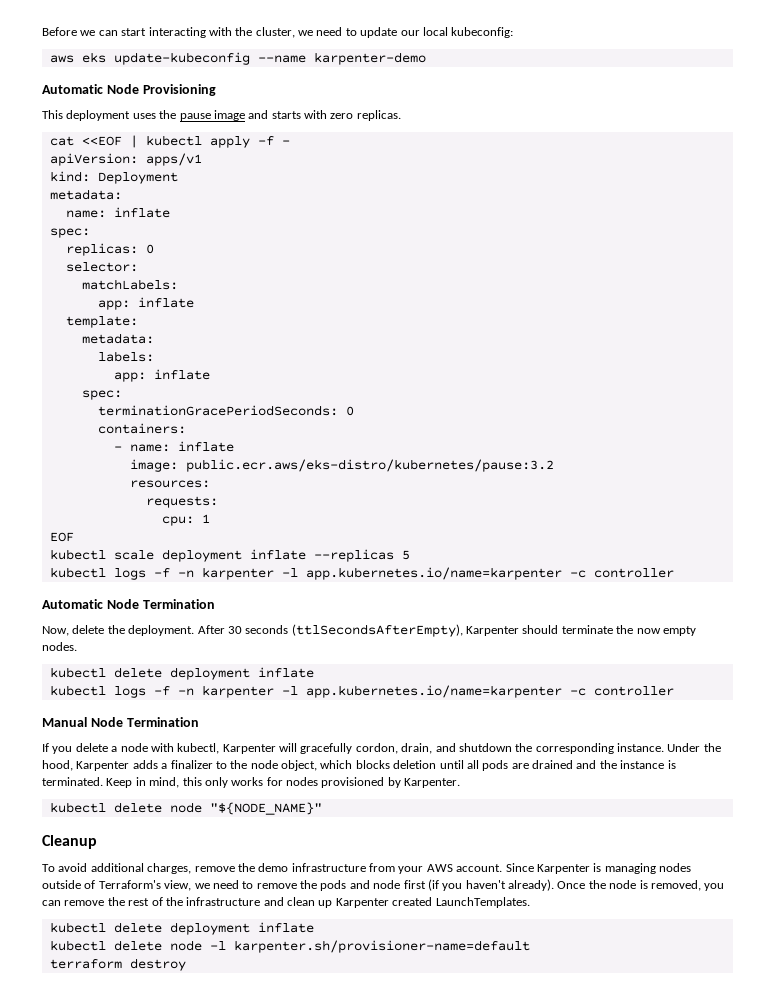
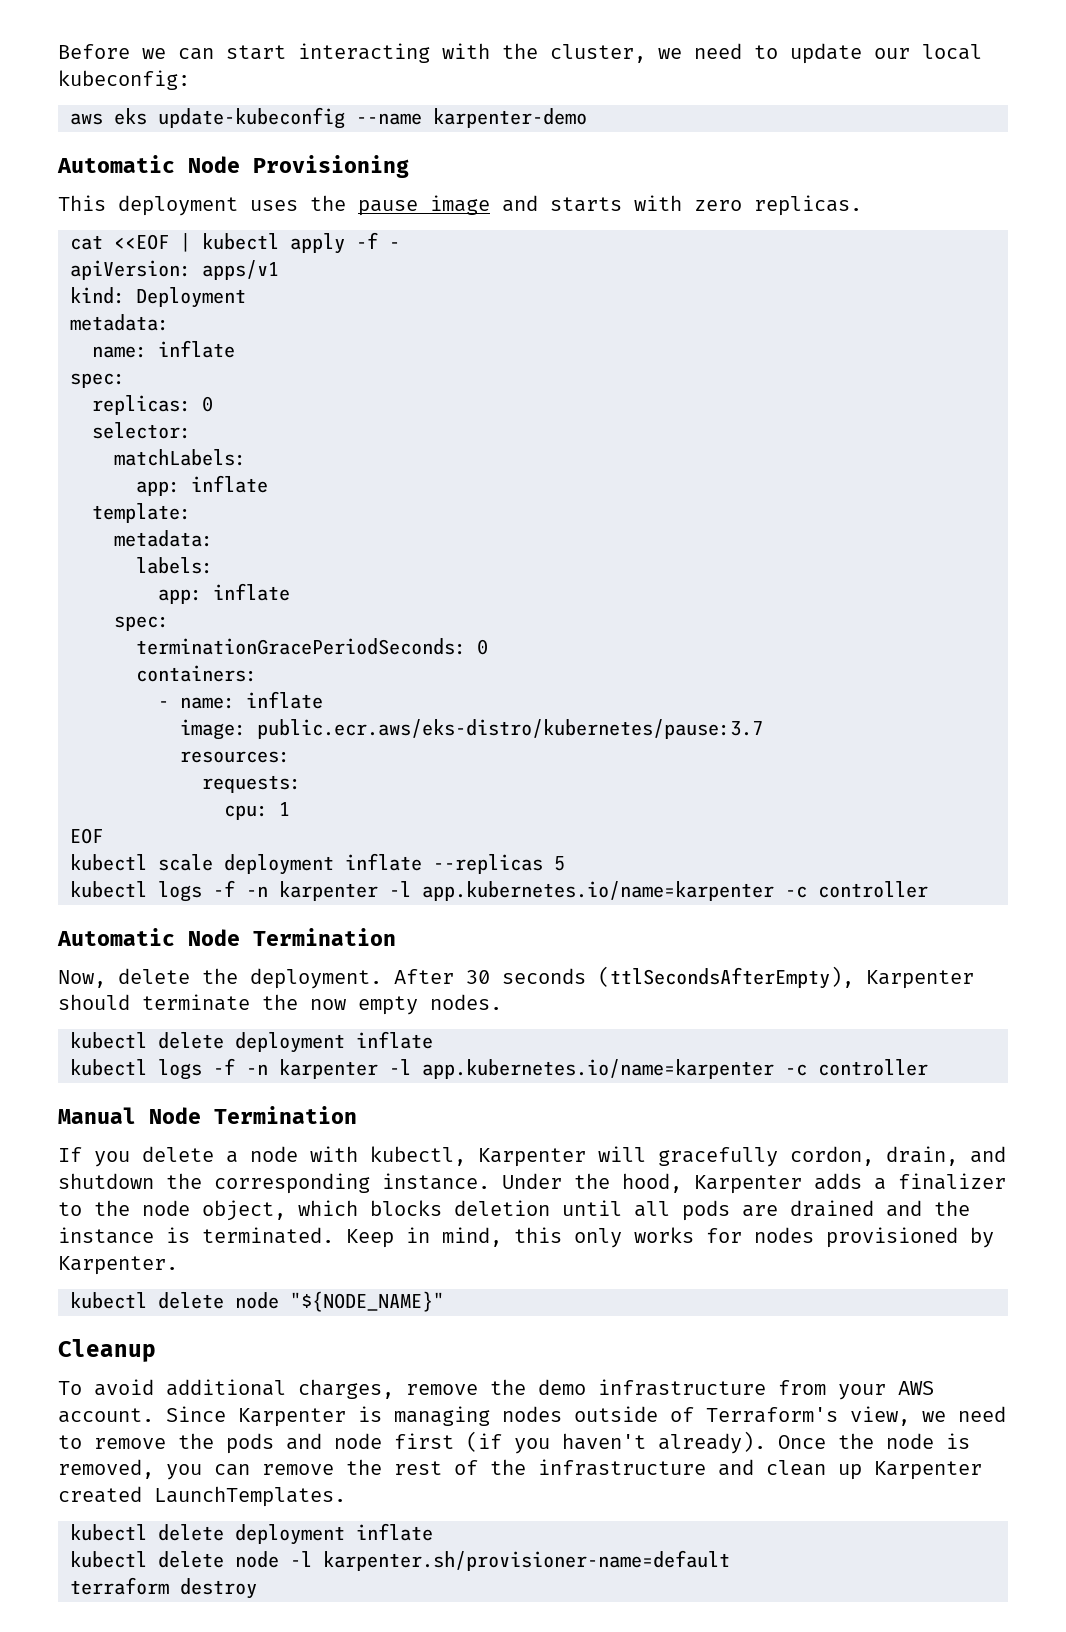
- image: public.ecr.aws/eks-distro/kubernetes/pause:3.2
+ image: public.ecr.aws/eks-distro/kubernetes/pause:3.7

